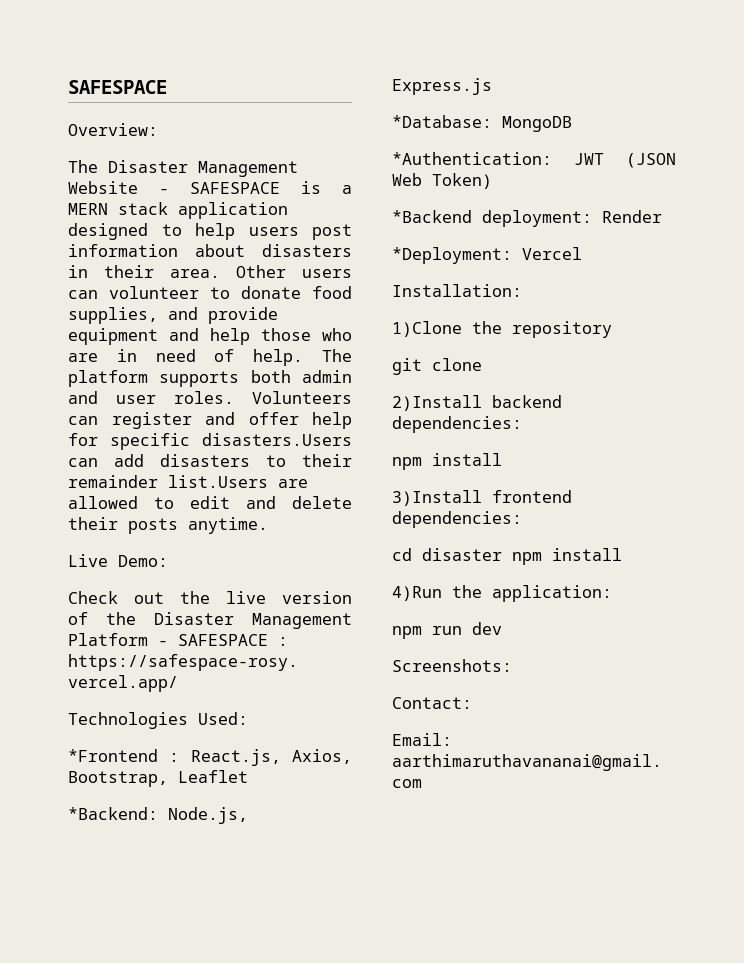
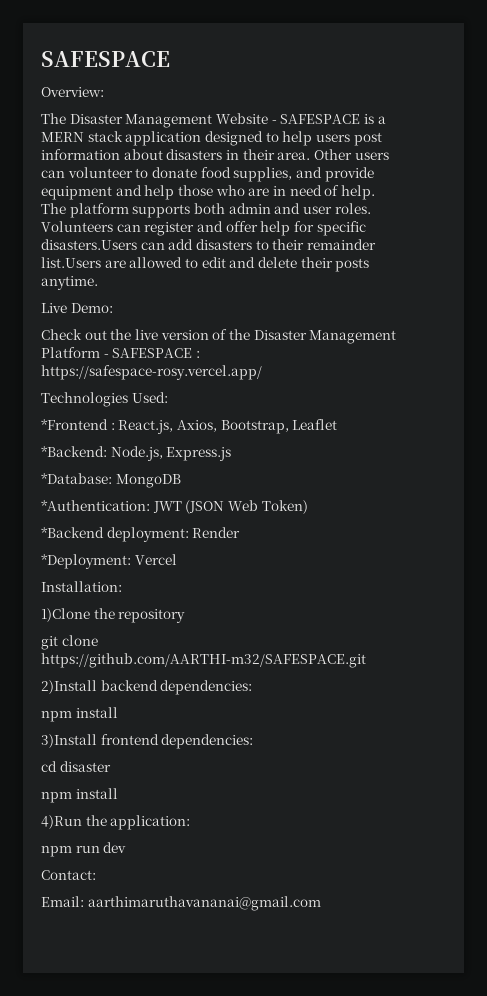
- git clone
+ git clone https://github.com/AARTHI-m32/SAFESPACE.git
- cd disaster npm install
+ cd disaster
+ npm install
- Screenshots:

